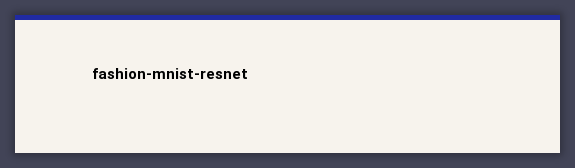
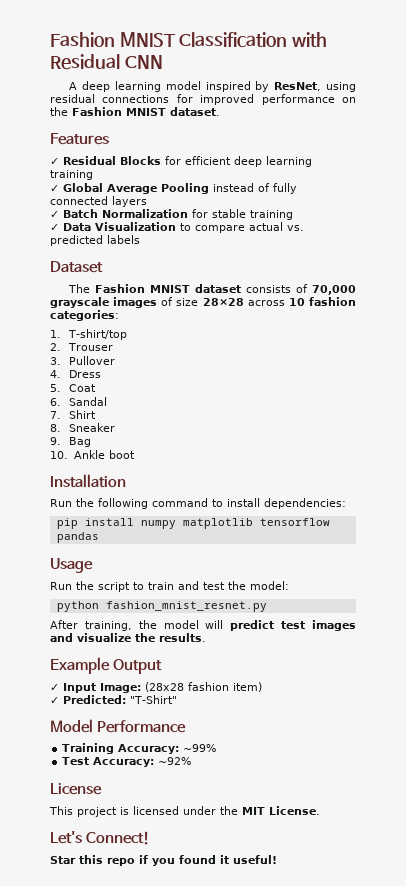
- fashion-mnist-resnet
+ Fashion MNIST Classification with Residual CNN
+ A deep learning model inspired by ResNet, using residual connections for improved performance on the Fashion MNIST dataset.
+ Features
+ ✓ Residual Blocks for efficient deep learning training
+ ✓ Global Average Pooling instead of fully connected layers
+ ✓ Batch Normalization for stable training
+ ✓ Data Visualization to compare actual vs. predicted labels
+ Dataset
+ The Fashion MNIST dataset consists of 70,000 grayscale images of size 28×28 across 10 fashion categories:
+ 1. T-shirt/top
+ 2. Trouser
+ 3. Pullover
+ 4. Dress
+ 5. Coat
+ 6. Sandal
+ 7. Shirt
+ 8. Sneaker
+ 9. Bag
+ 10. Ankle boot
+ Installation
+ Run the following command to install dependencies:
+ pip install numpy matplotlib tensorflow pandas
+ Usage
+ Run the script to train and test the model:
+ python fashion_mnist_resnet.py
+ After training, the model will predict test images and visualize the results.
+ Example Output
+ ✓ Input Image: (28x28 fashion item)
+ ✓ Predicted: "T-Shirt"
+ Model Performance
+ Training Accuracy: ~99%
+ Test Accuracy: ~92%
+ License
+ This project is licensed under the MIT License.
+ Let's Connect!
+ Star this repo if you found it useful!

